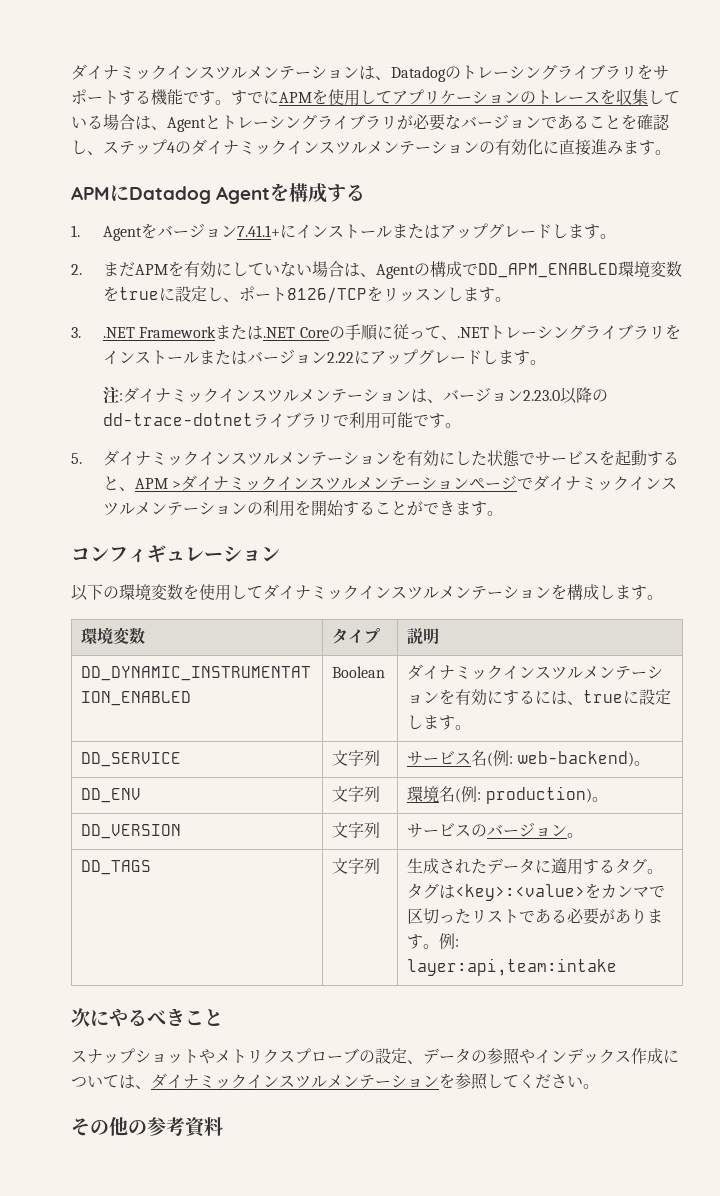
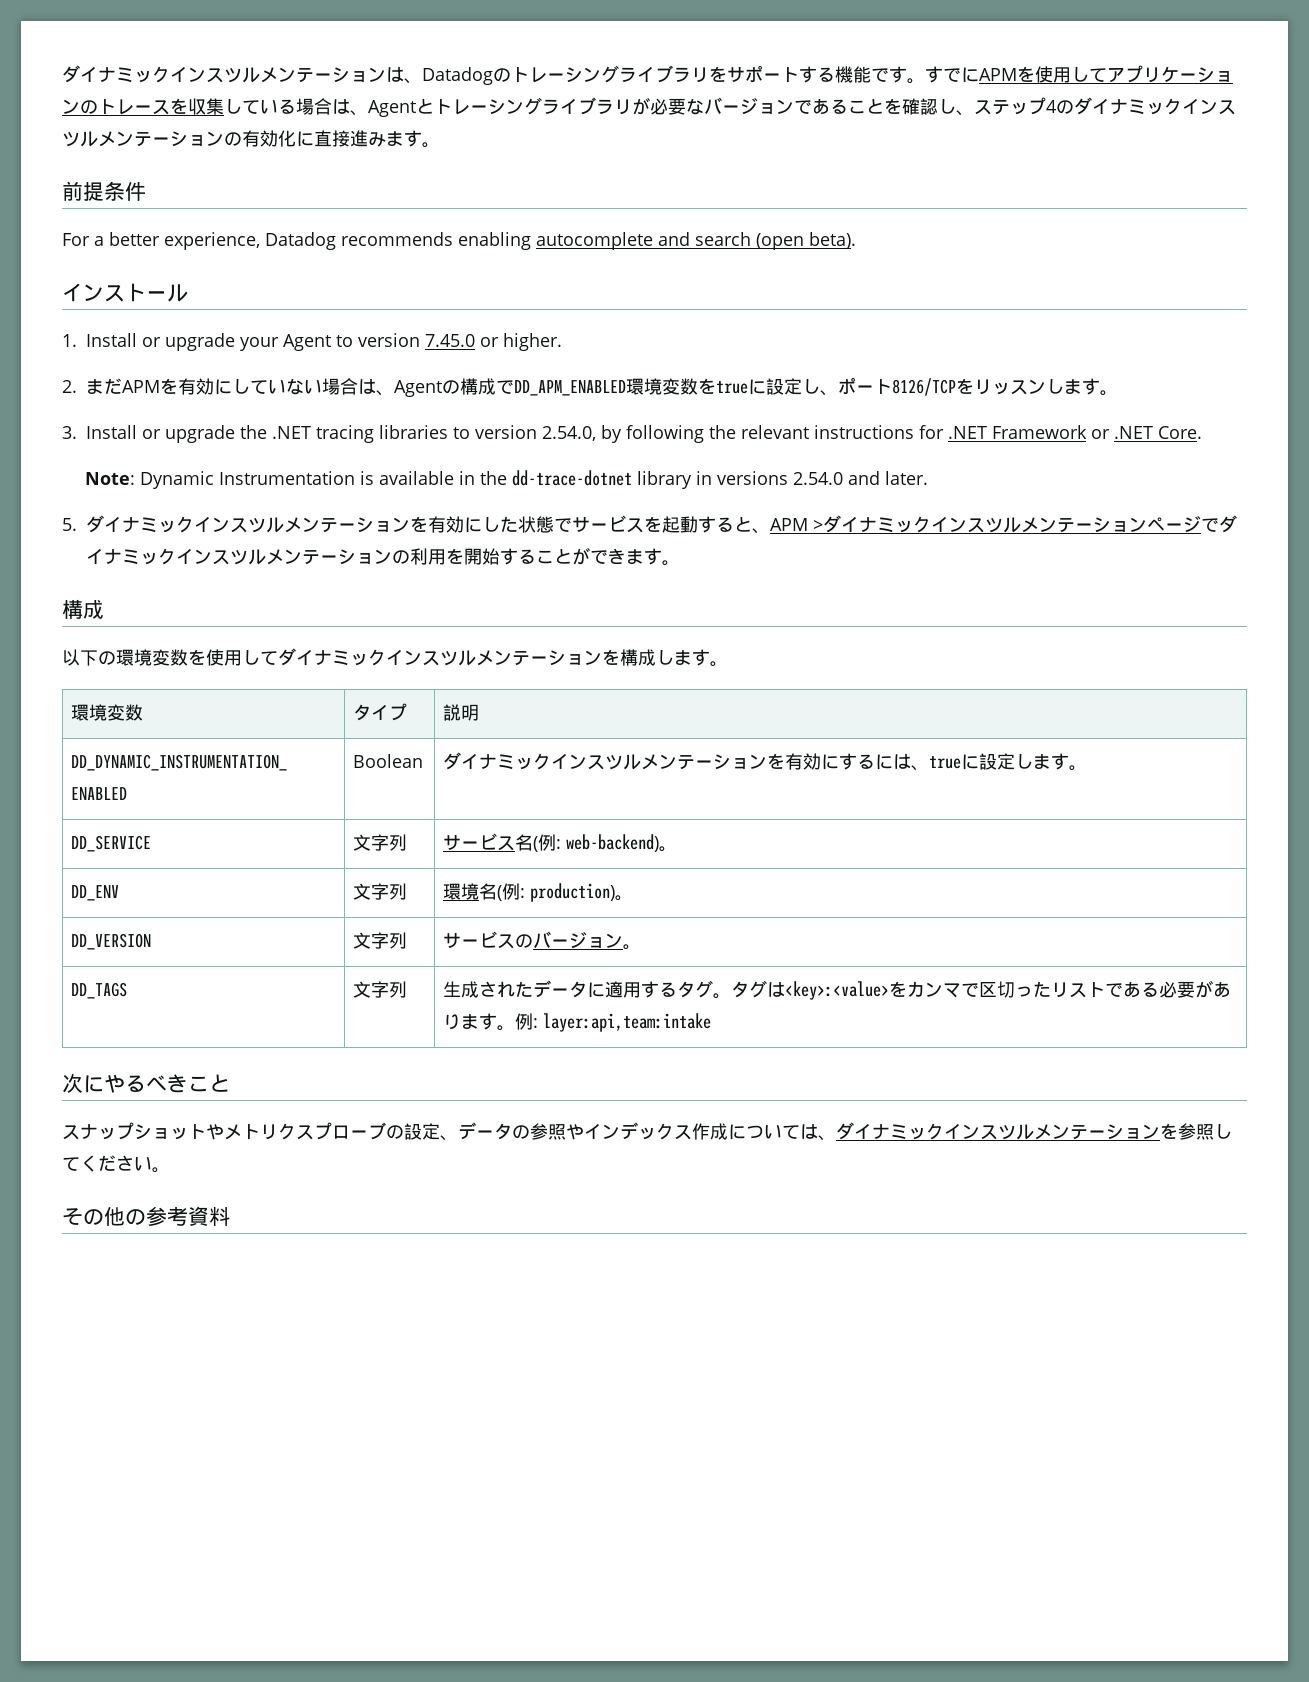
- APMにDatadog Agentを構成する
- 1. Agentをバージョン7.41.1+にインストールまたはアップグレードします。
+ 前提条件
+ For a better experience, Datadog recommends enabling autocomplete and search (open beta).
+ インストール
+ 1. Install or upgrade your Agent to version 7.45.0 or higher.
- 3. .NET Frameworkまたは.NET Coreの手順に従って、.NETトレーシングライブラリをインストールまたはバージョン2.22にアップグレードします。
- 注:ダイナミックインスツルメンテーションは、バージョン2.23.0以降のdd-trace-dotnetライブラリで利用可能です。
+ 3. Install or upgrade the .NET tracing libraries to version 2.54.0, by following the relevant instructions for .NET Framework or .NET Core.
+ Note: Dynamic Instrumentation is available in the dd-trace-dotnet library in versions 2.54.0 and later.
  5.ダイナミックインスツルメンテーションを有効にした状態でサービスを起動すると、APM >ダイナミックインスツルメンテーションページでダイナミックインスツルメンテーションの利用を開始することができます。
- コンフィギュレーション
+ 構成

